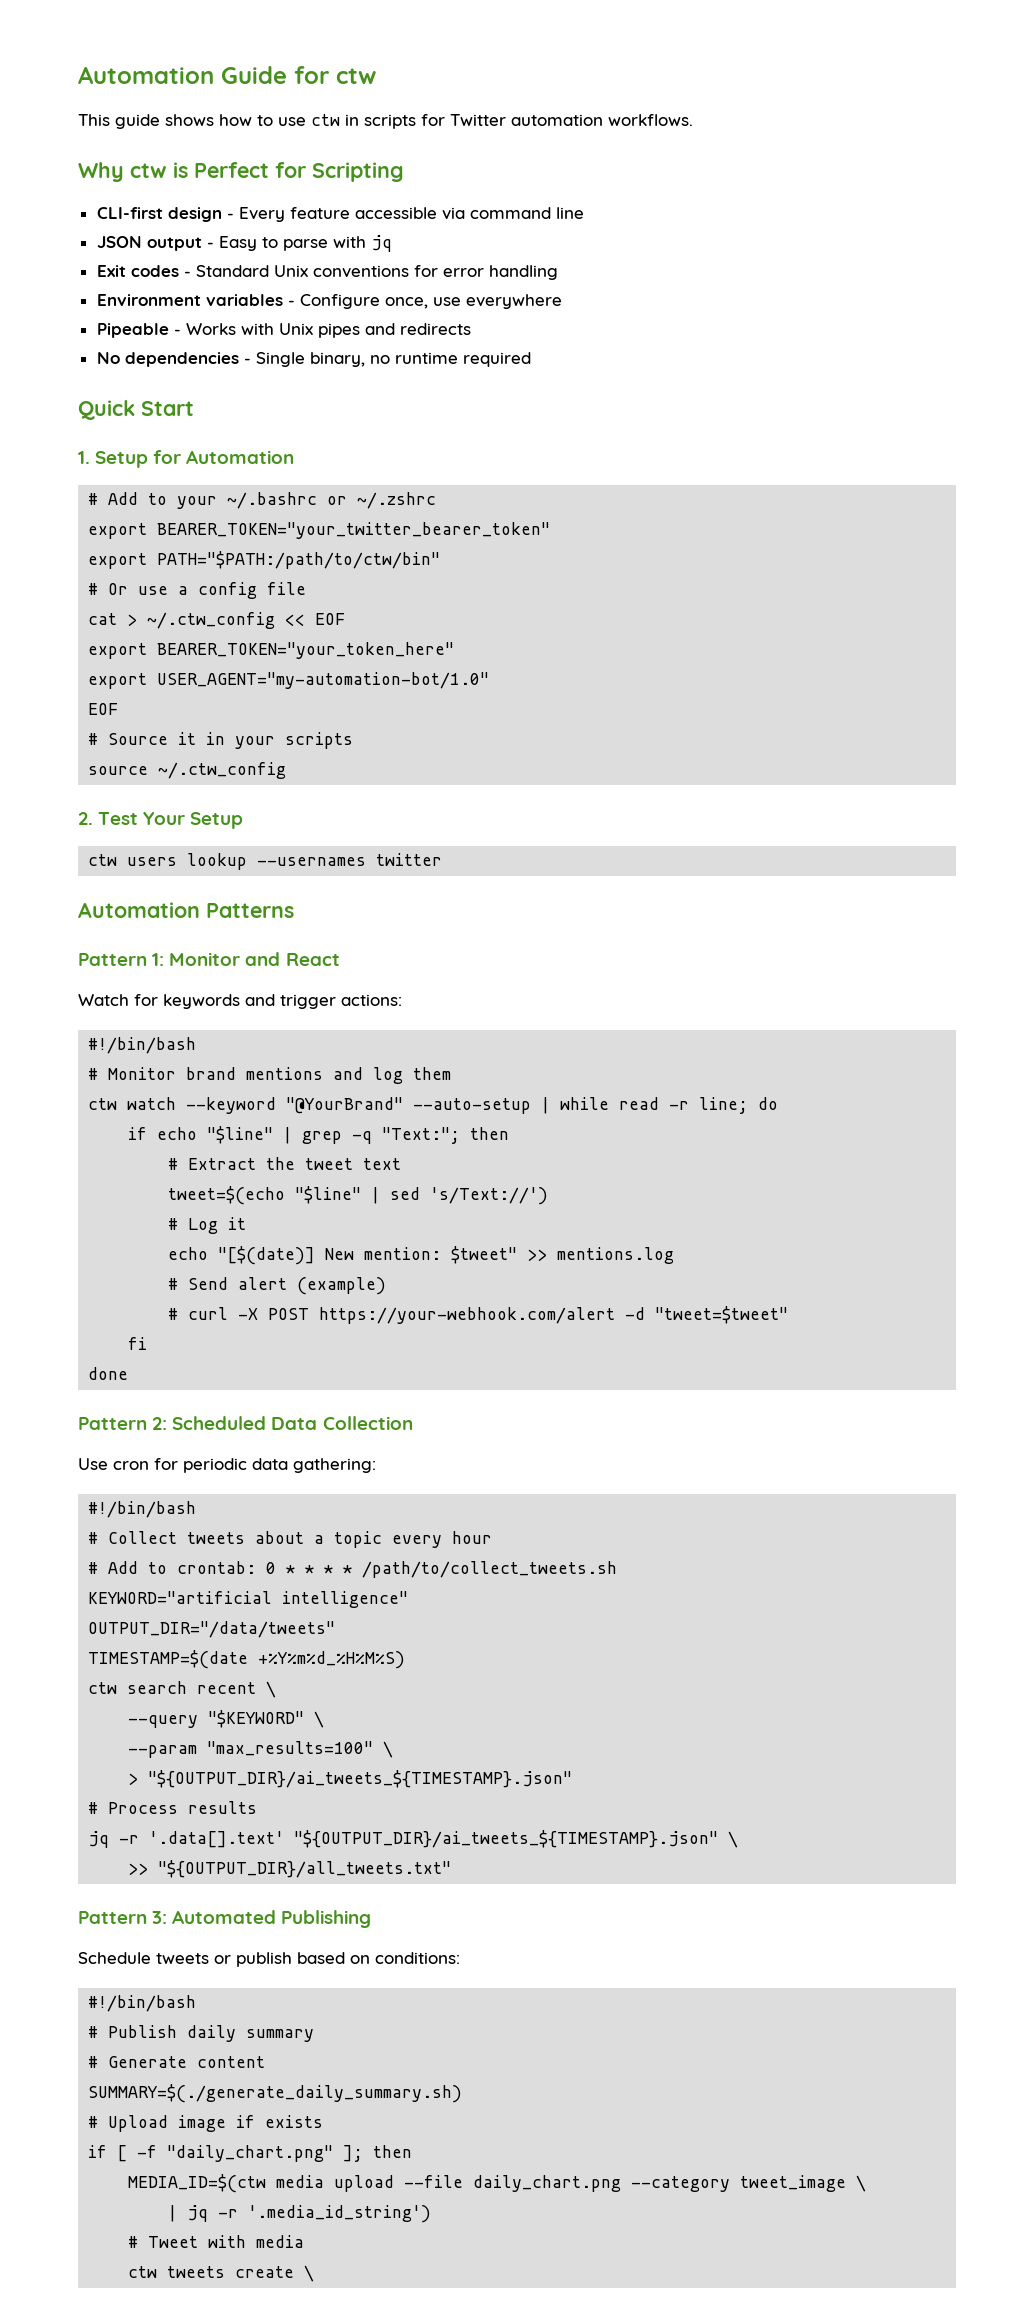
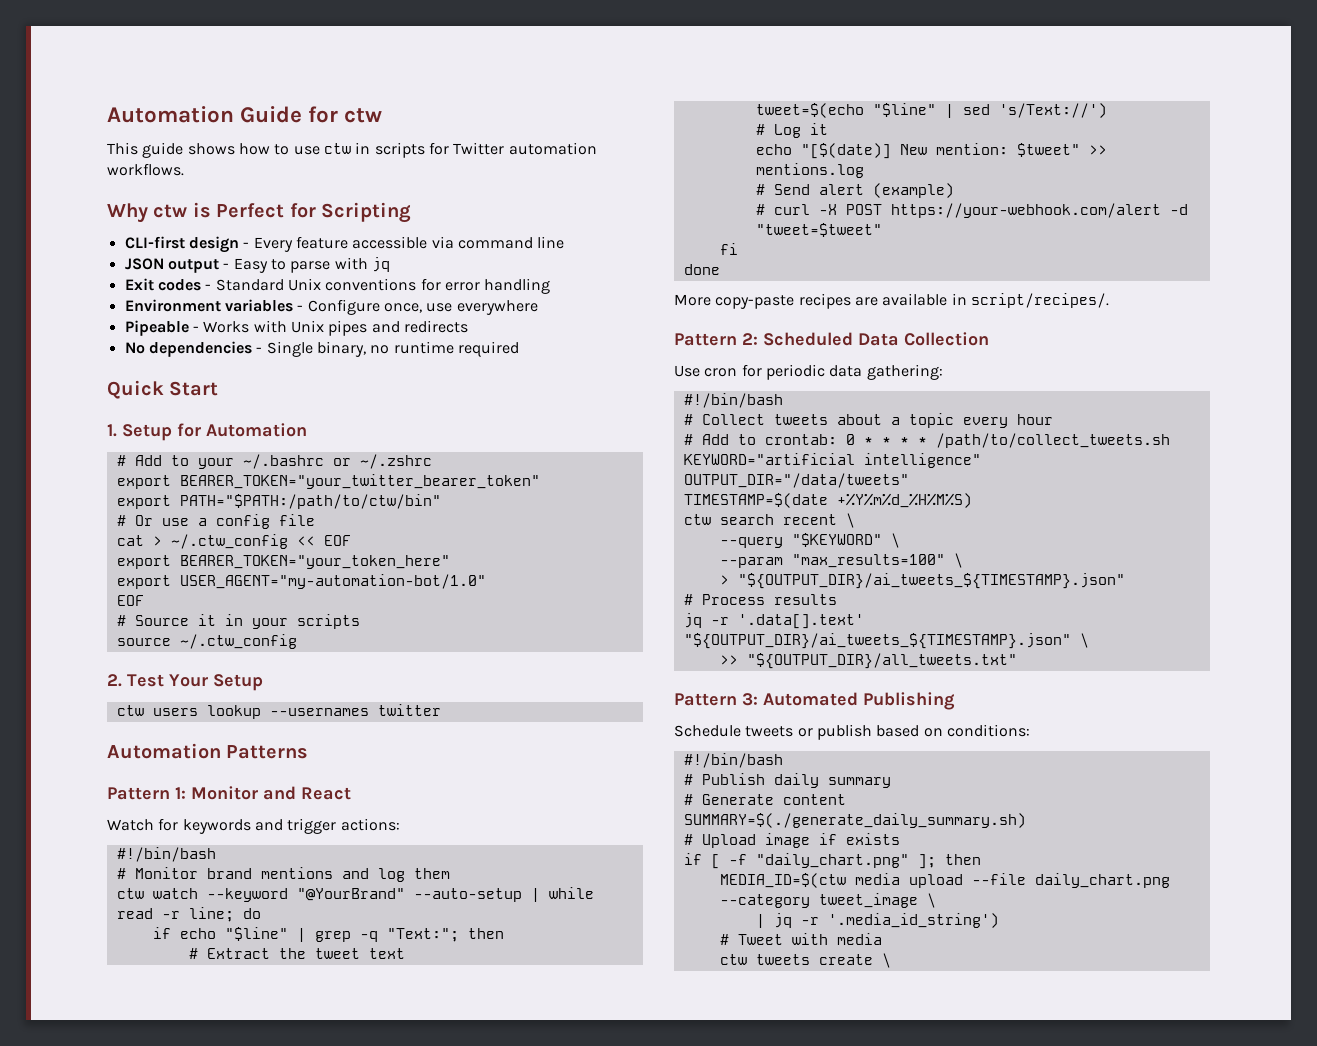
+ More copy-paste recipes are available in script/recipes/.

